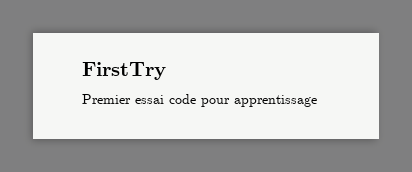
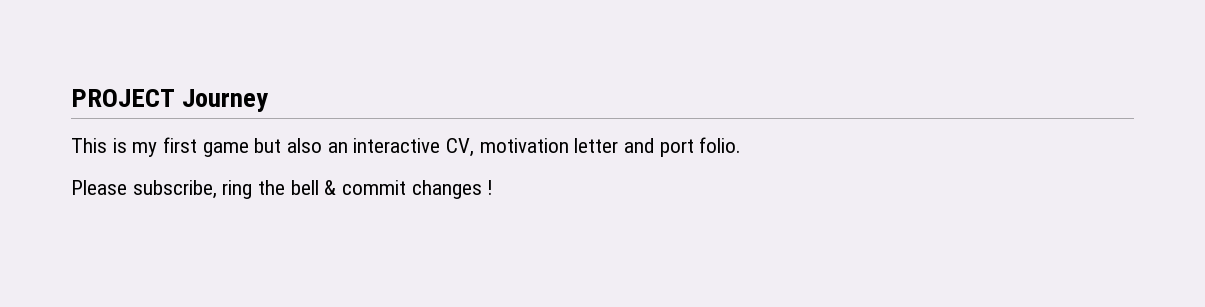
- FirstTry
- Premier essai code pour apprentissage
+ PROJECT Journey
+ This is my first game but also an interactive CV, motivation letter and port folio.
+ Please subscribe, ring the bell & commit changes !

